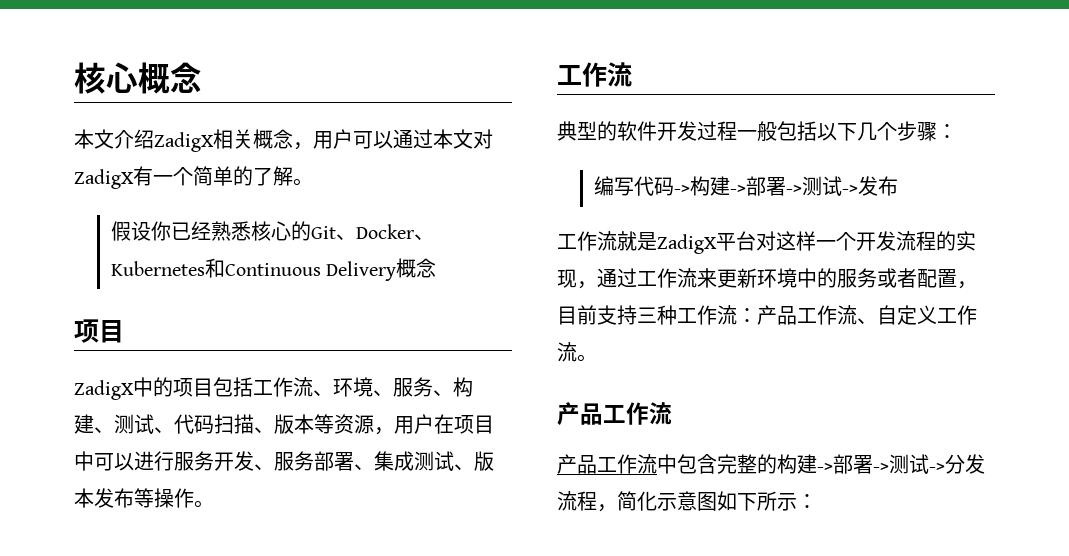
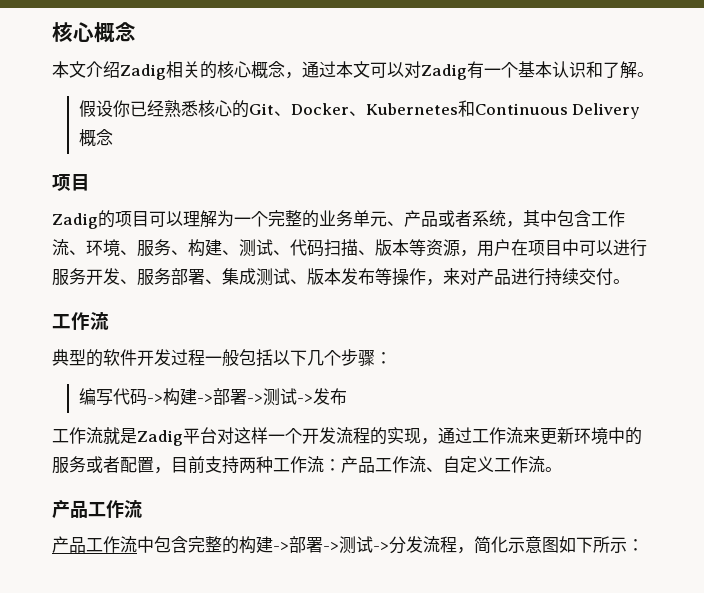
- 本文介绍ZadigX相关概念，用户可以通过本文对ZadigX有一个简单的了解。
+ 本文介绍Zadig相关的核心概念，通过本文可以对Zadig有一个基本认识和了解。
- ZadigX中的项目包括工作流、环境、服务、构建、测试、代码扫描、版本等资源，用户在项目中可以进行服务开发、服务部署、集成测试、版本发布等操作。
+ Zadig的项目可以理解为一个完整的业务单元、产品或者系统，其中包含工作流、环境、服务、构建、测试、代码扫描、版本等资源，用户在项目中可以进行服务开发、服务部署、集成测试、版本发布等操作，来对产品进行持续交付。
- 工作流就是ZadigX平台对这样一个开发流程的实现，通过工作流来更新环境中的服务或者配置，目前支持三种工作流：产品工作流、自定义工作流。
+ 工作流就是Zadig平台对这样一个开发流程的实现，通过工作流来更新环境中的服务或者配置，目前支持两种工作流：产品工作流、自定义工作流。

